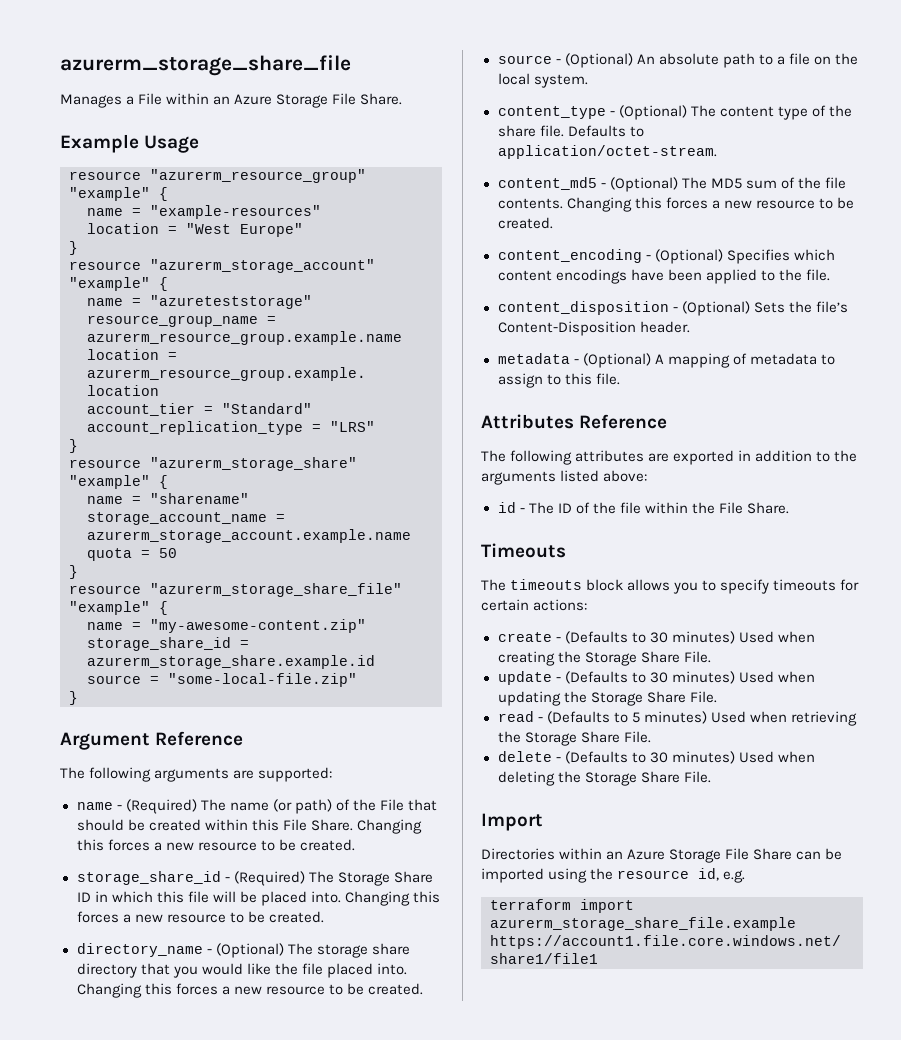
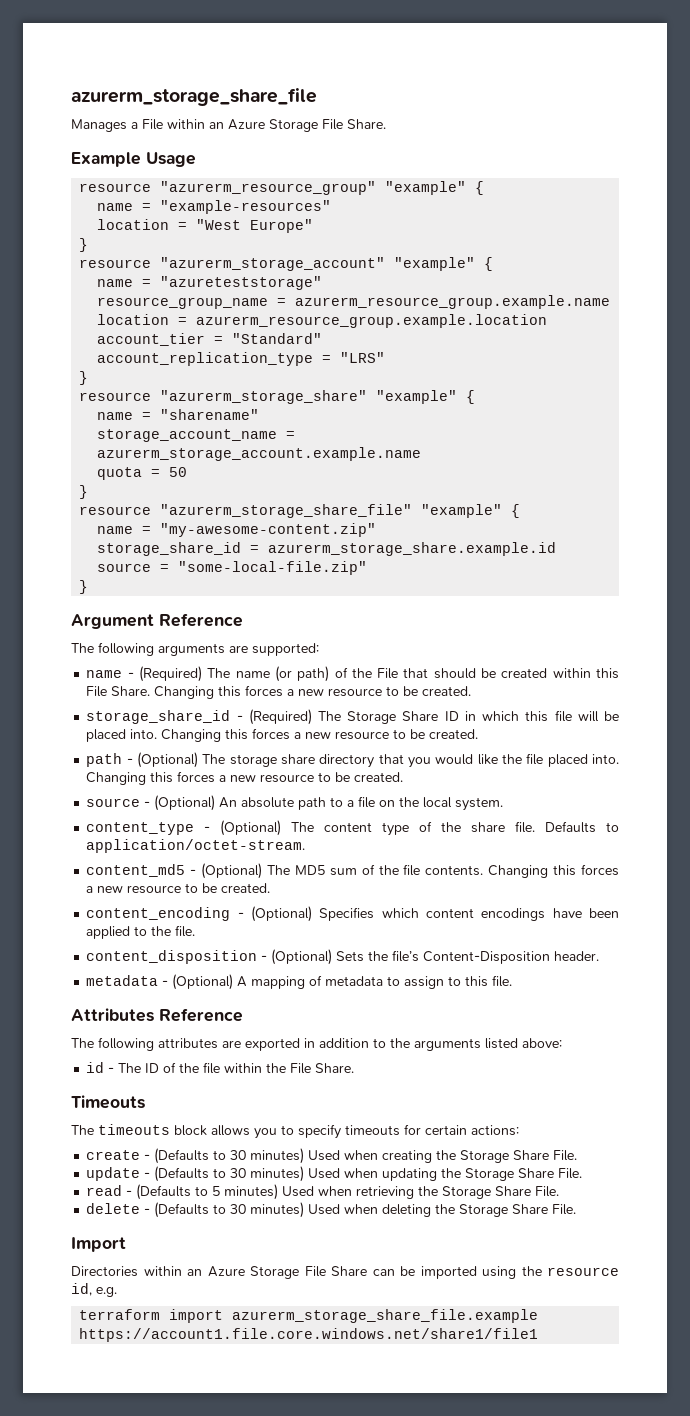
- directory_name - (Optional) The storage share directory that you would like the file placed into.
+ path - (Optional) The storage share directory that you would like the file placed into.

